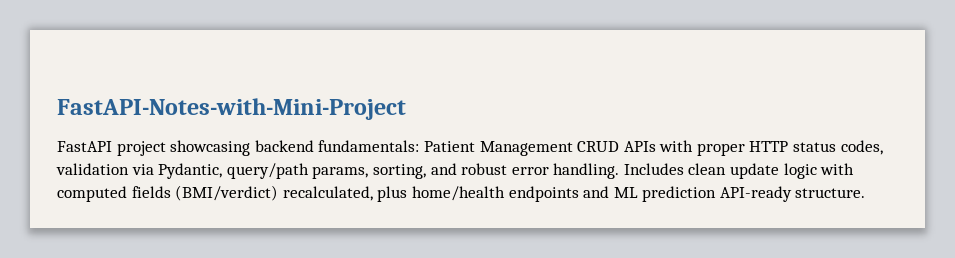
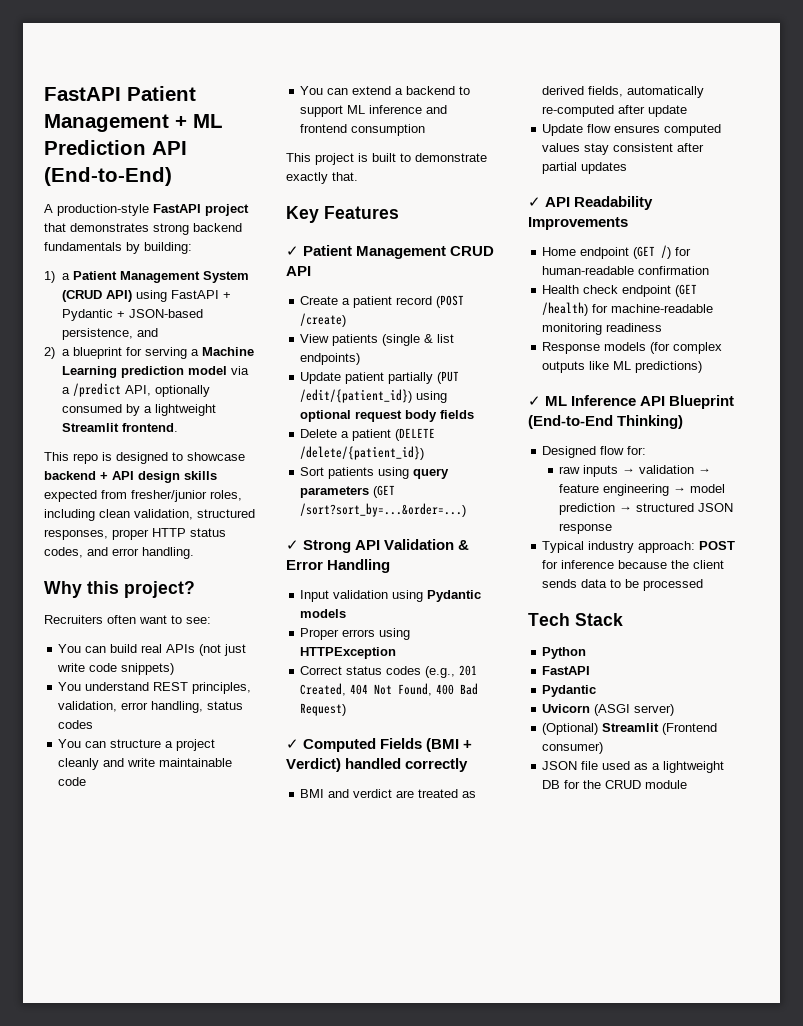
- FastAPI-Notes-with-Mini-Project
- FastAPI project showcasing backend fundamentals: Patient Management CRUD APIs with proper HTTP status codes, validation via Pydantic, query/path params, sorting, and robust error handling. Includes clean update logic with computed fields (BMI/verdict) recalculated, plus home/health endpoints and ML prediction API-ready structure.
+ FastAPI Patient Management + ML Prediction API (End-to-End)
+ A production-style FastAPI project that demonstrates strong backend fundamentals by building:
+ 1) a Patient Management System (CRUD API) using FastAPI + Pydantic + JSON-based persistence, and
+ 2) a blueprint for serving a Machine Learning prediction model via a /predict API, optionally consumed by a lightweight Streamlit frontend.
+ This repo is designed to showcase backend + API design skills expected from fresher/junior roles, including clean validation, structured responses, proper HTTP status codes, and error handling.
+ Why this project?
+ Recruiters often want to see:
+ You can build real APIs (not just write code snippets)
+ You understand REST principles, validation, error handling, status codes
+ You can structure a project cleanly and write maintainable code
+ You can extend a backend to support ML inference and frontend consumption
+ This project is built to demonstrate exactly that.
+ Key Features
+ ✓ Patient Management CRUD API
+ Create a patient record (POST /create)
+ View patients (single & list endpoints)
+ Update patient partially (PUT /edit/{patient_id}) using optional request body fields
+ Delete a patient (DELETE /delete/{patient_id})
+ Sort patients using query parameters (GET /sort?sort_by=...&order=...)
+ ✓ Strong API Validation & Error Handling
+ Input validation using Pydantic models
+ Proper errors using HTTPException
+ Correct status codes (e.g., 201 Created, 404 Not Found, 400 Bad Request)
+ ✓ Computed Fields (BMI + Verdict) handled correctly
+ BMI and verdict are treated as derived fields, automatically re-computed after update
+ Update flow ensures computed values stay consistent after partial updates
+ ✓ API Readability Improvements
+ Home endpoint (GET /) for human-readable confirmation
+ Health check endpoint (GET /health) for machine-readable monitoring readiness
+ Response models (for complex outputs like ML predictions)
+ ✓ ML Inference API Blueprint (End-to-End Thinking)
+ Designed flow for:
+ raw inputs → validation → feature engineering → model prediction → structured JSON response
+ Typical industry approach: POST for inference because the client sends data to be processed
+ Tech Stack
+ Python
+ FastAPI
+ Pydantic
+ Uvicorn (ASGI server)
+ (Optional) Streamlit (Frontend consumer)
+ JSON file used as a lightweight DB for the CRUD module

